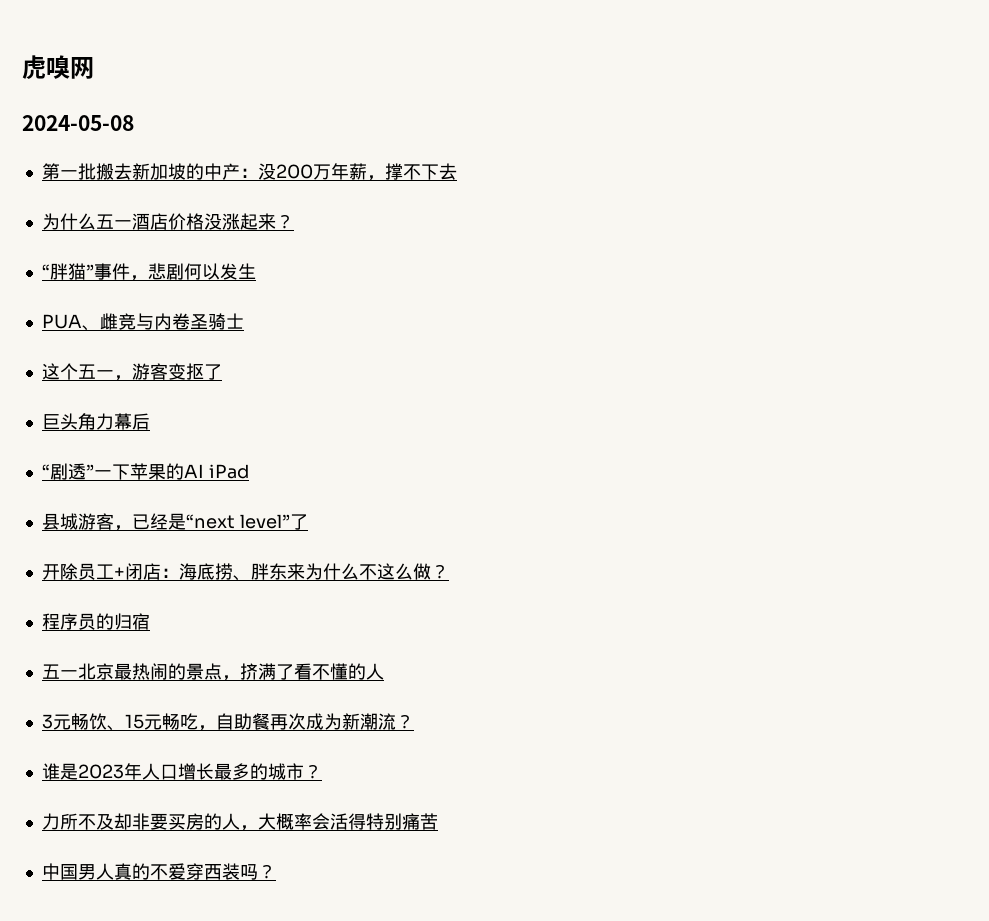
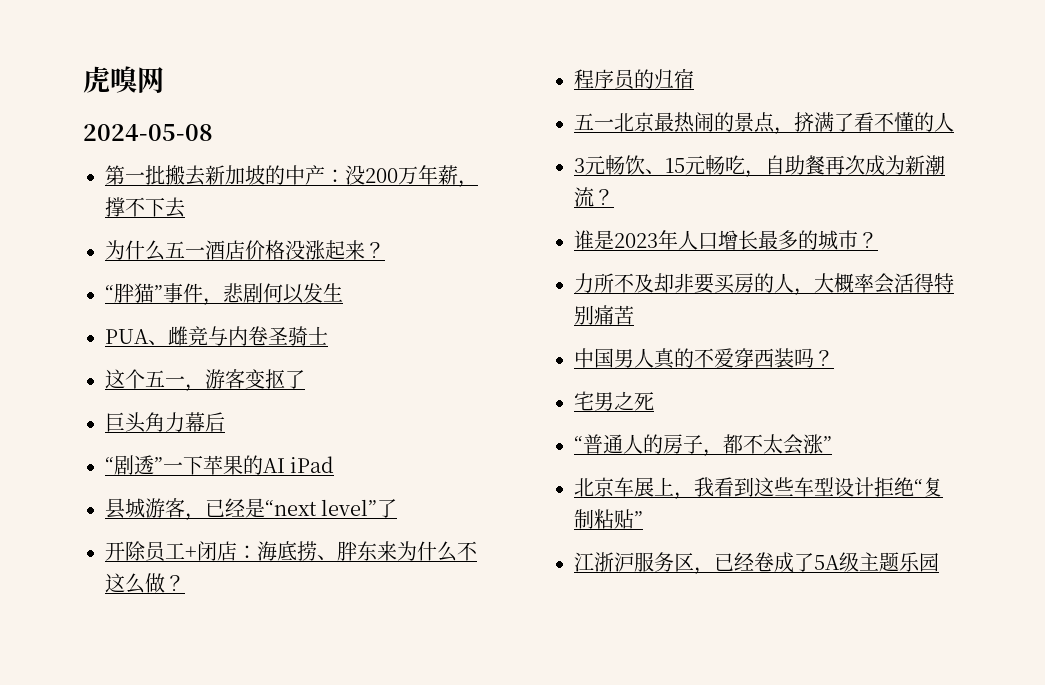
+ 宅男之死
+ “普通人的房子，都不太会涨”
+ 北京车展上，我看到这些车型设计拒绝“复制粘贴”
+ 江浙沪服务区，已经卷成了5A级主题乐园

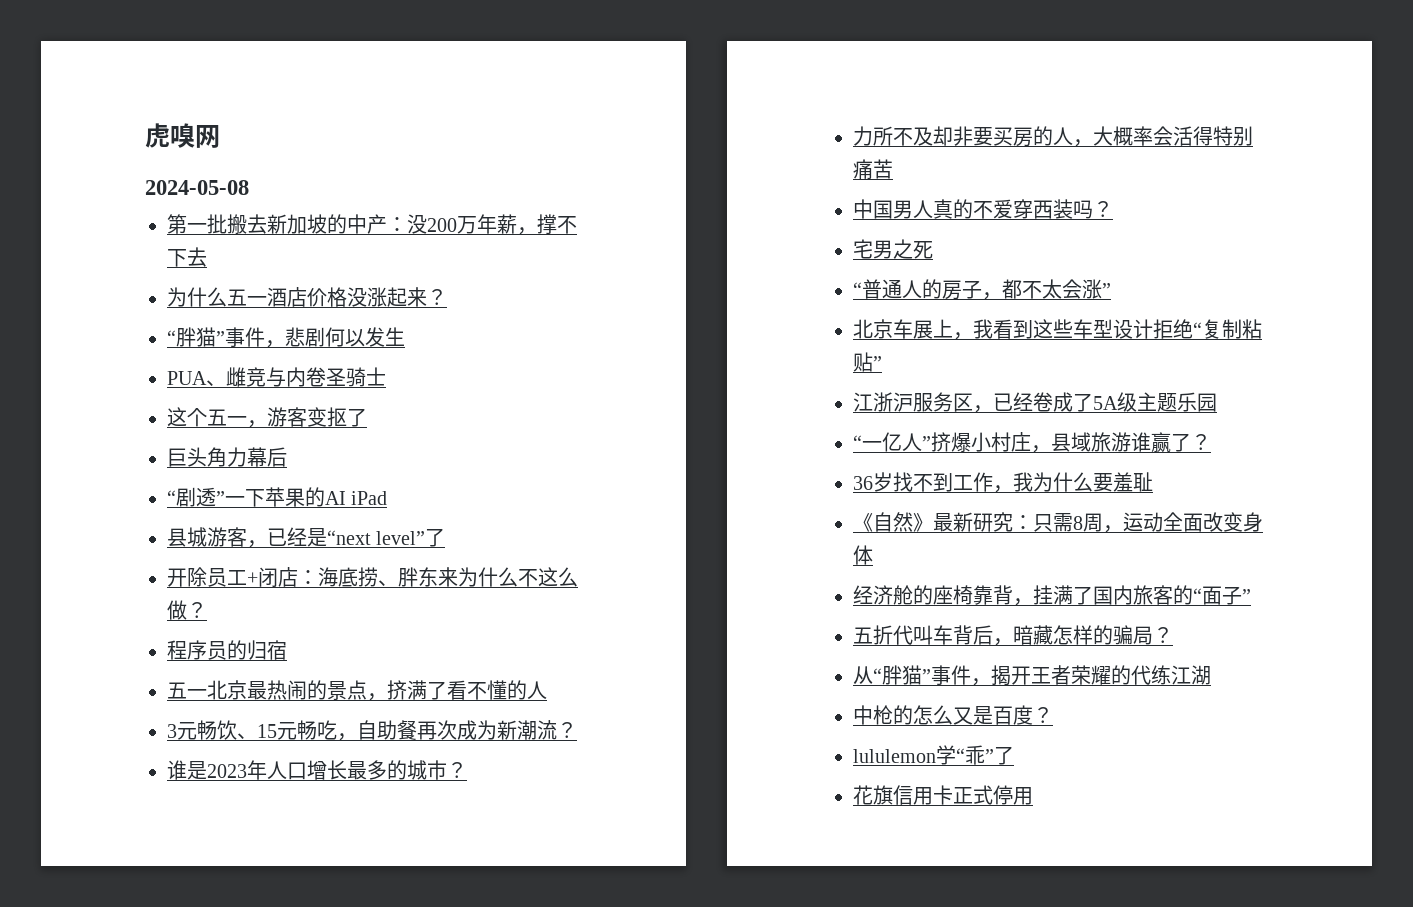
+ “一亿人”挤爆小村庄，县域旅游谁赢了？
+ 36岁找不到工作，我为什么要羞耻
+ 《自然》最新研究：只需8周，运动全面改变身体
+ 经济舱的座椅靠背，挂满了国内旅客的“面子”
+ 五折代叫车背后，暗藏怎样的骗局？
+ 从“胖猫”事件，揭开王者荣耀的代练江湖
+ 中枪的怎么又是百度？
+ lululemon学“乖”了
+ 花旗信用卡正式停用

